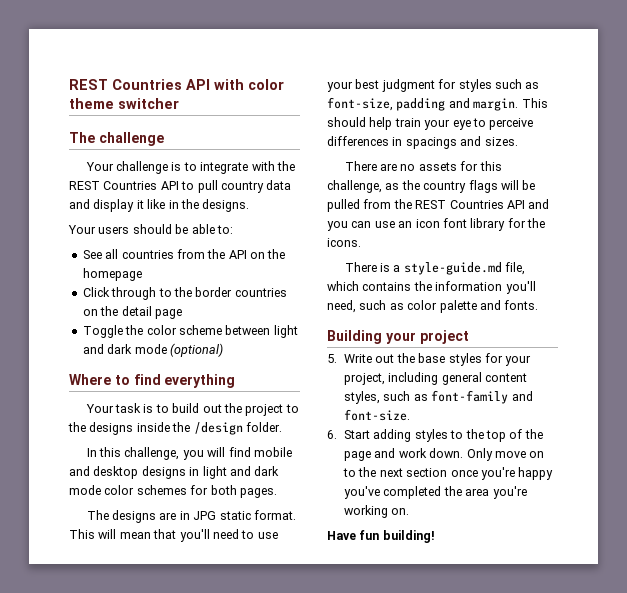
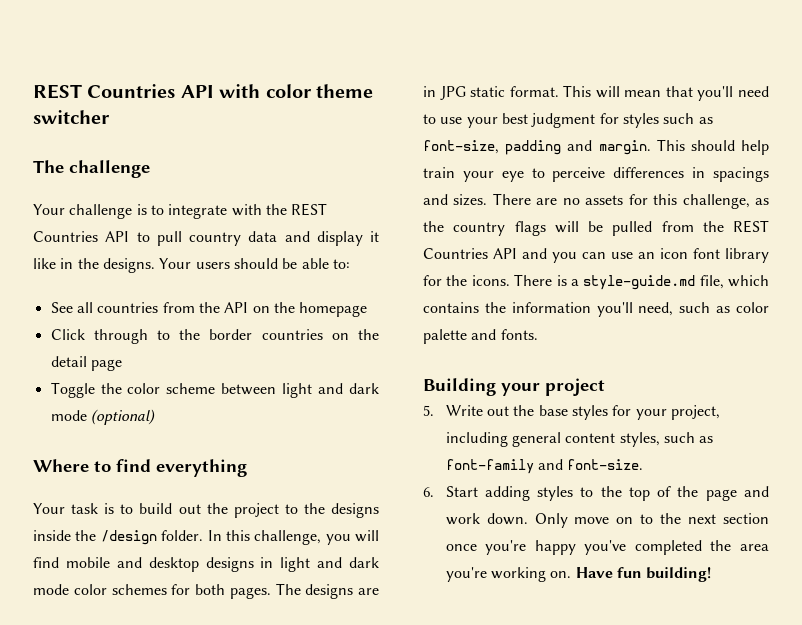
- Your challenge is to integrate with the REST Countries API to pull country data and display it like in the designs.
- Your users should be able to:
+ Your challenge is to integrate with the REST Countries API to pull country data and display it like in the designs. Your users should be able to:
- Your task is to build out the project to the designs inside the /design folder.
- In this challenge, you will find mobile and desktop designs in light and dark mode color schemes for both pages.
- The designs are in JPG static format.
+ Your task is to build out the project to the designs inside the /design folder. In this challenge, you will find mobile and desktop designs in light and dark mode color schemes for both pages. The designs are in JPG static format.
- This should help train your eye to perceive differences in spacings and sizes.
- There are no assets for this challenge, as the country flags will be pulled from the REST Countries API and you can use an icon font library for the icons.
- There is a style-guide.md file, which contains the information you'll need, such as color palette and fonts.
+ This should help train your eye to perceive differences in spacings and sizes. There are no assets for this challenge, as the country flags will be pulled from the REST Countries API and you can use an icon font library for the icons. There is a style-guide.md file, which contains the information you'll need, such as color palette and fonts.
- Only move on to the next section once you're happy you've completed the area you're working on.
- Have fun building!
+ Only move on to the next section once you're happy you've completed the area you're working on. Have fun building!

